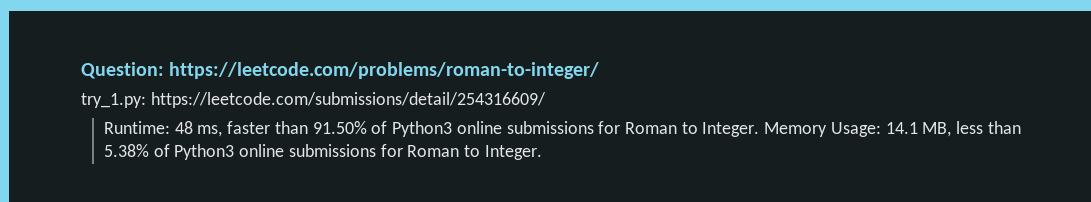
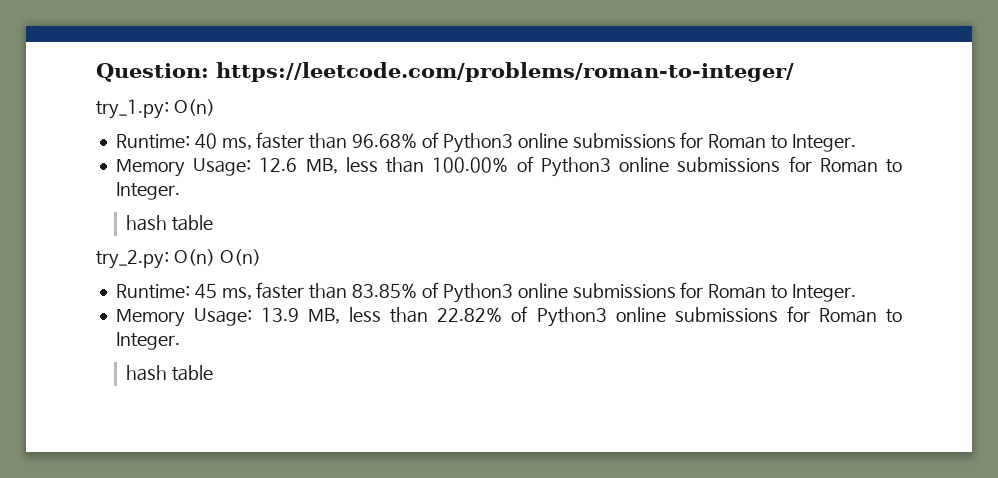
- try_1.py: https://leetcode.com/submissions/detail/254316609/
- Runtime: 48 ms, faster than 91.50% of Python3 online submissions for Roman to Integer. Memory Usage: 14.1 MB, less than 5.38% of Python3 online submissions for Roman to Integer.
+ try_1.py: O(n)
+ Runtime: 40 ms, faster than 96.68% of Python3 online submissions for Roman to Integer.
+ Memory Usage: 12.6 MB, less than 100.00% of Python3 online submissions for Roman to Integer.
+ hash table
+ try_2.py: O(n) O(n)
+ Runtime: 45 ms, faster than 83.85% of Python3 online submissions for Roman to Integer.
+ Memory Usage: 13.9 MB, less than 22.82% of Python3 online submissions for Roman to Integer.
+ hash table

